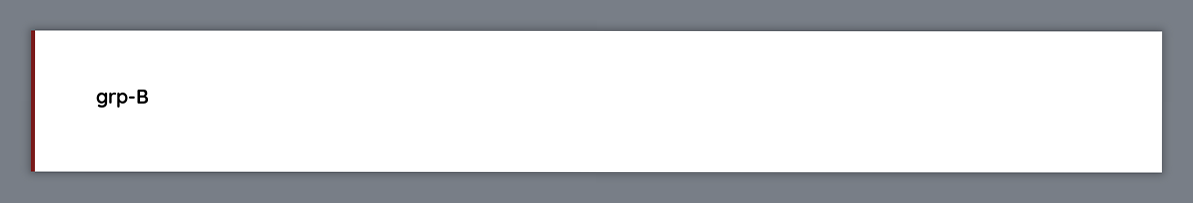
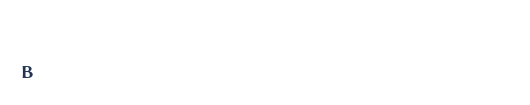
- grp-B
+ B

